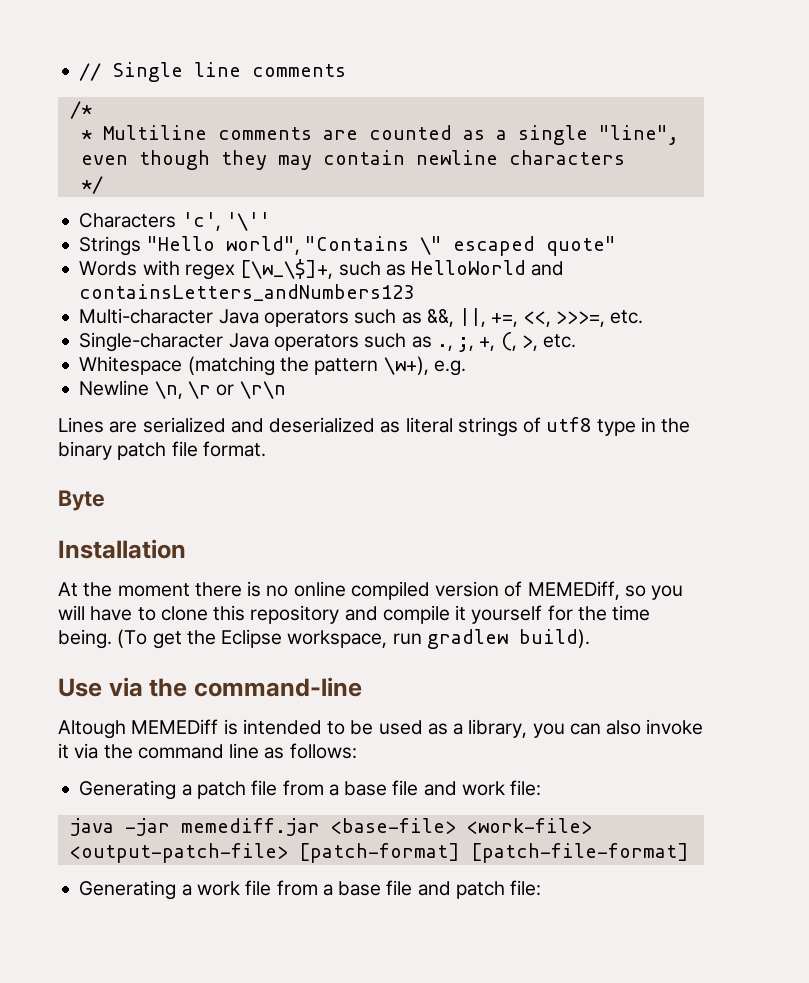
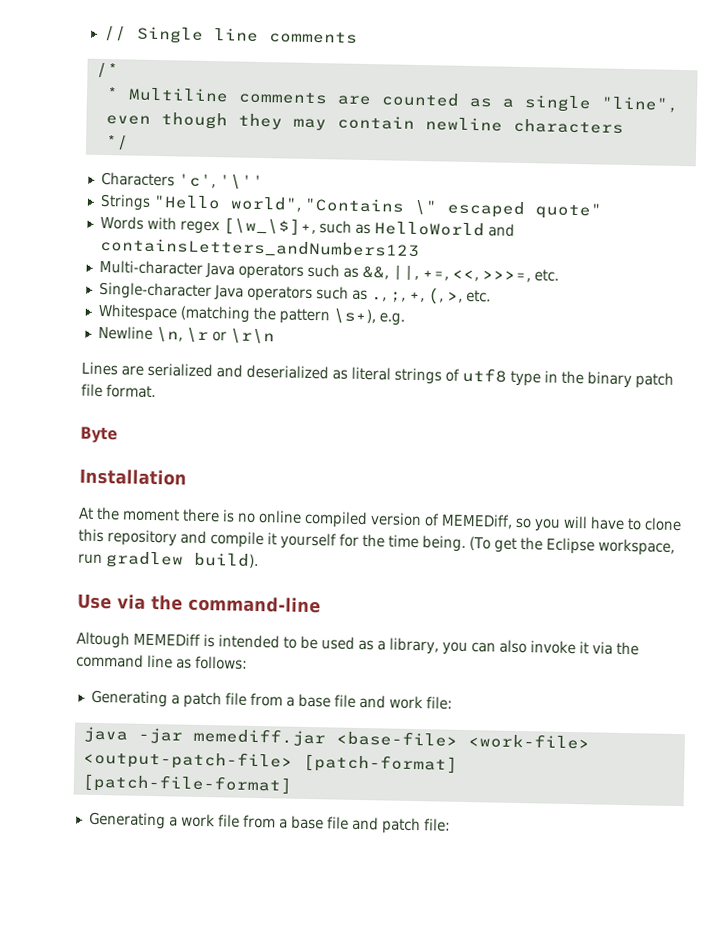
- Whitespace (matching the pattern \w+), e.g.
+ Whitespace (matching the pattern \s+), e.g.

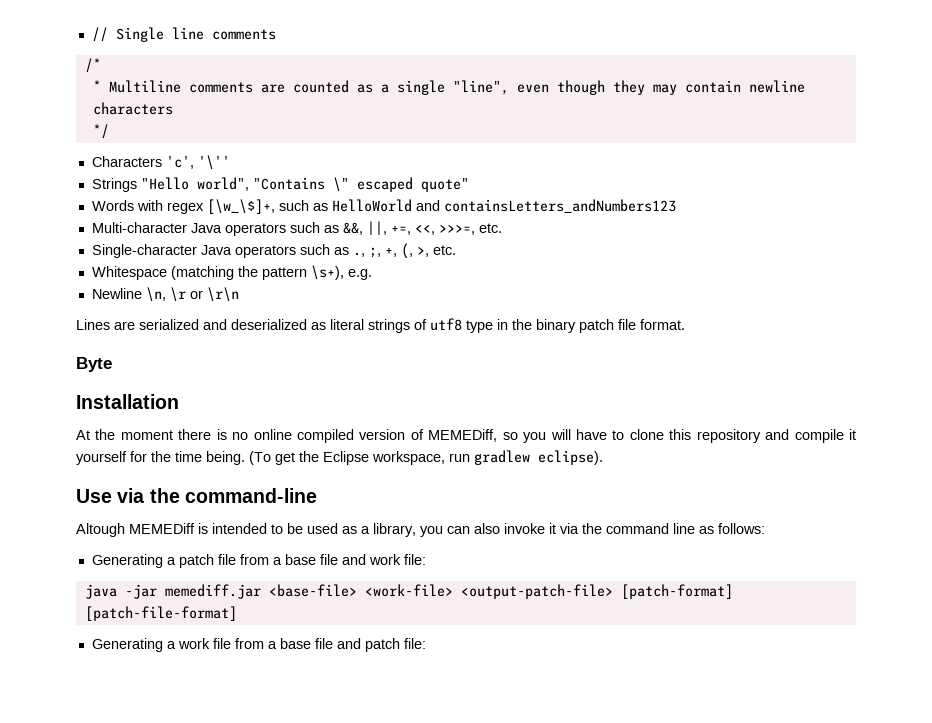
- (To get the Eclipse workspace, run gradlew build).
+ (To get the Eclipse workspace, run gradlew eclipse).

